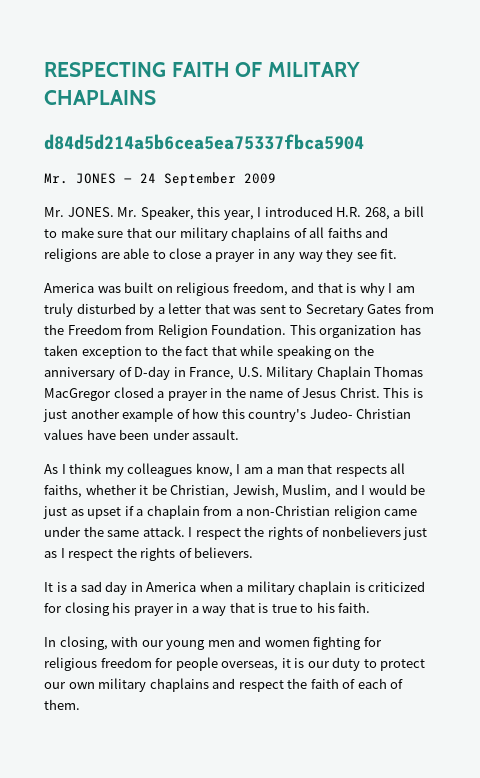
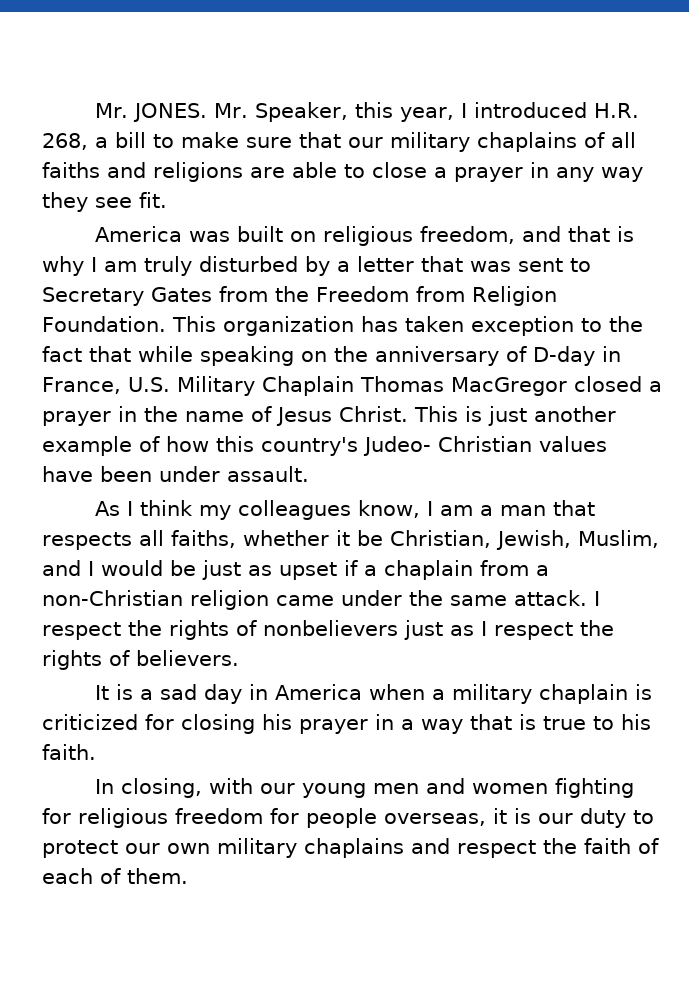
- RESPECTING FAITH OF MILITARY CHAPLAINS
- d84d5d214a5b6cea5ea75337fbca5904
- Mr. JONES — 24 September 2009

